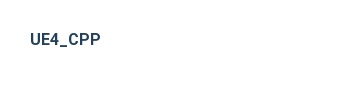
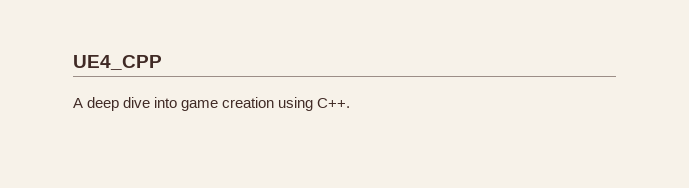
+ A deep dive into game creation using C++.

